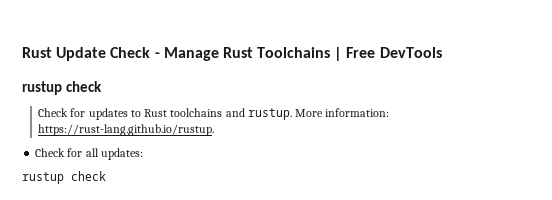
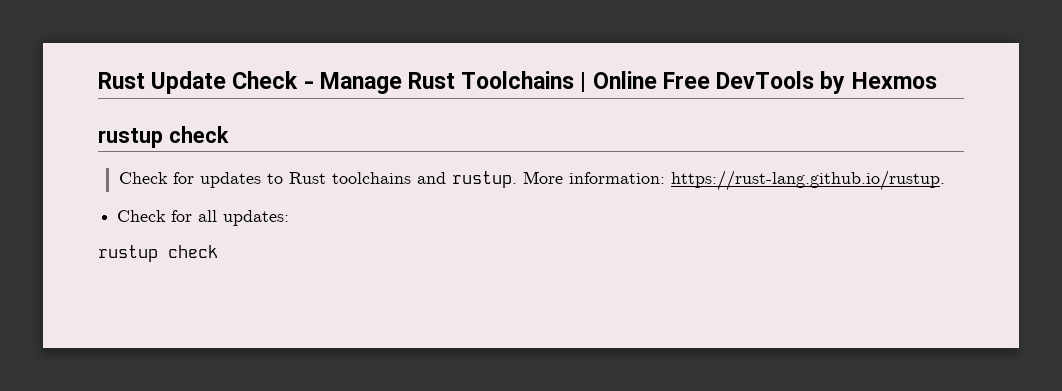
- Rust Update Check - Manage Rust Toolchains | Free DevTools
+ Rust Update Check - Manage Rust Toolchains | Online Free DevTools by Hexmos

